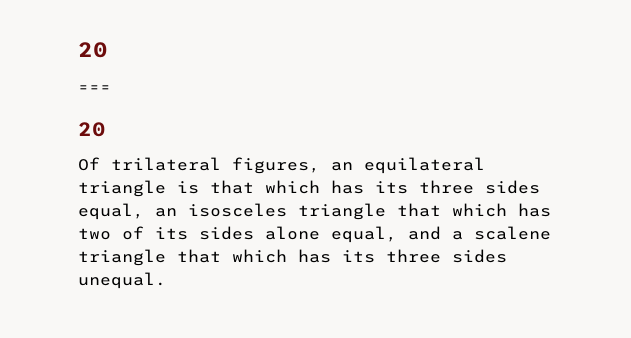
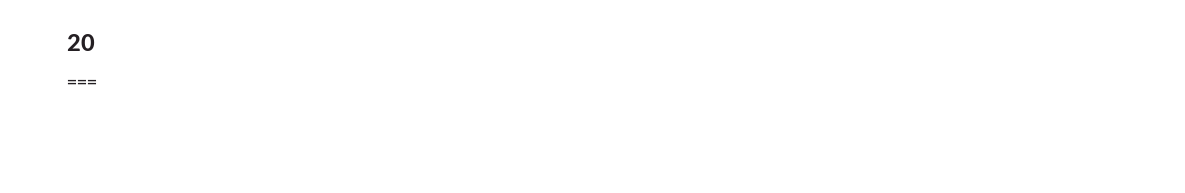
  ===
- 20
- Of trilateral figures, an equilateral triangle is that which has its three sides equal, an isosceles triangle that which has two of its sides alone equal, and a scalene triangle that which has its three sides unequal.

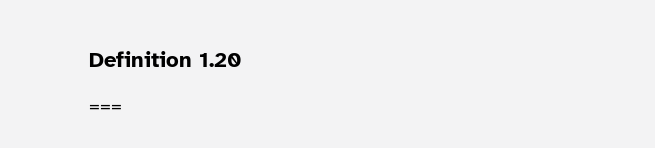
- 20
+ Definition 1.20

